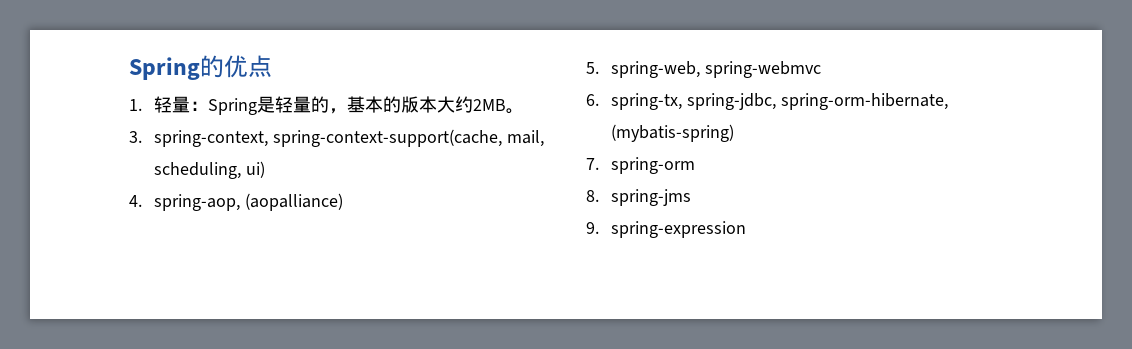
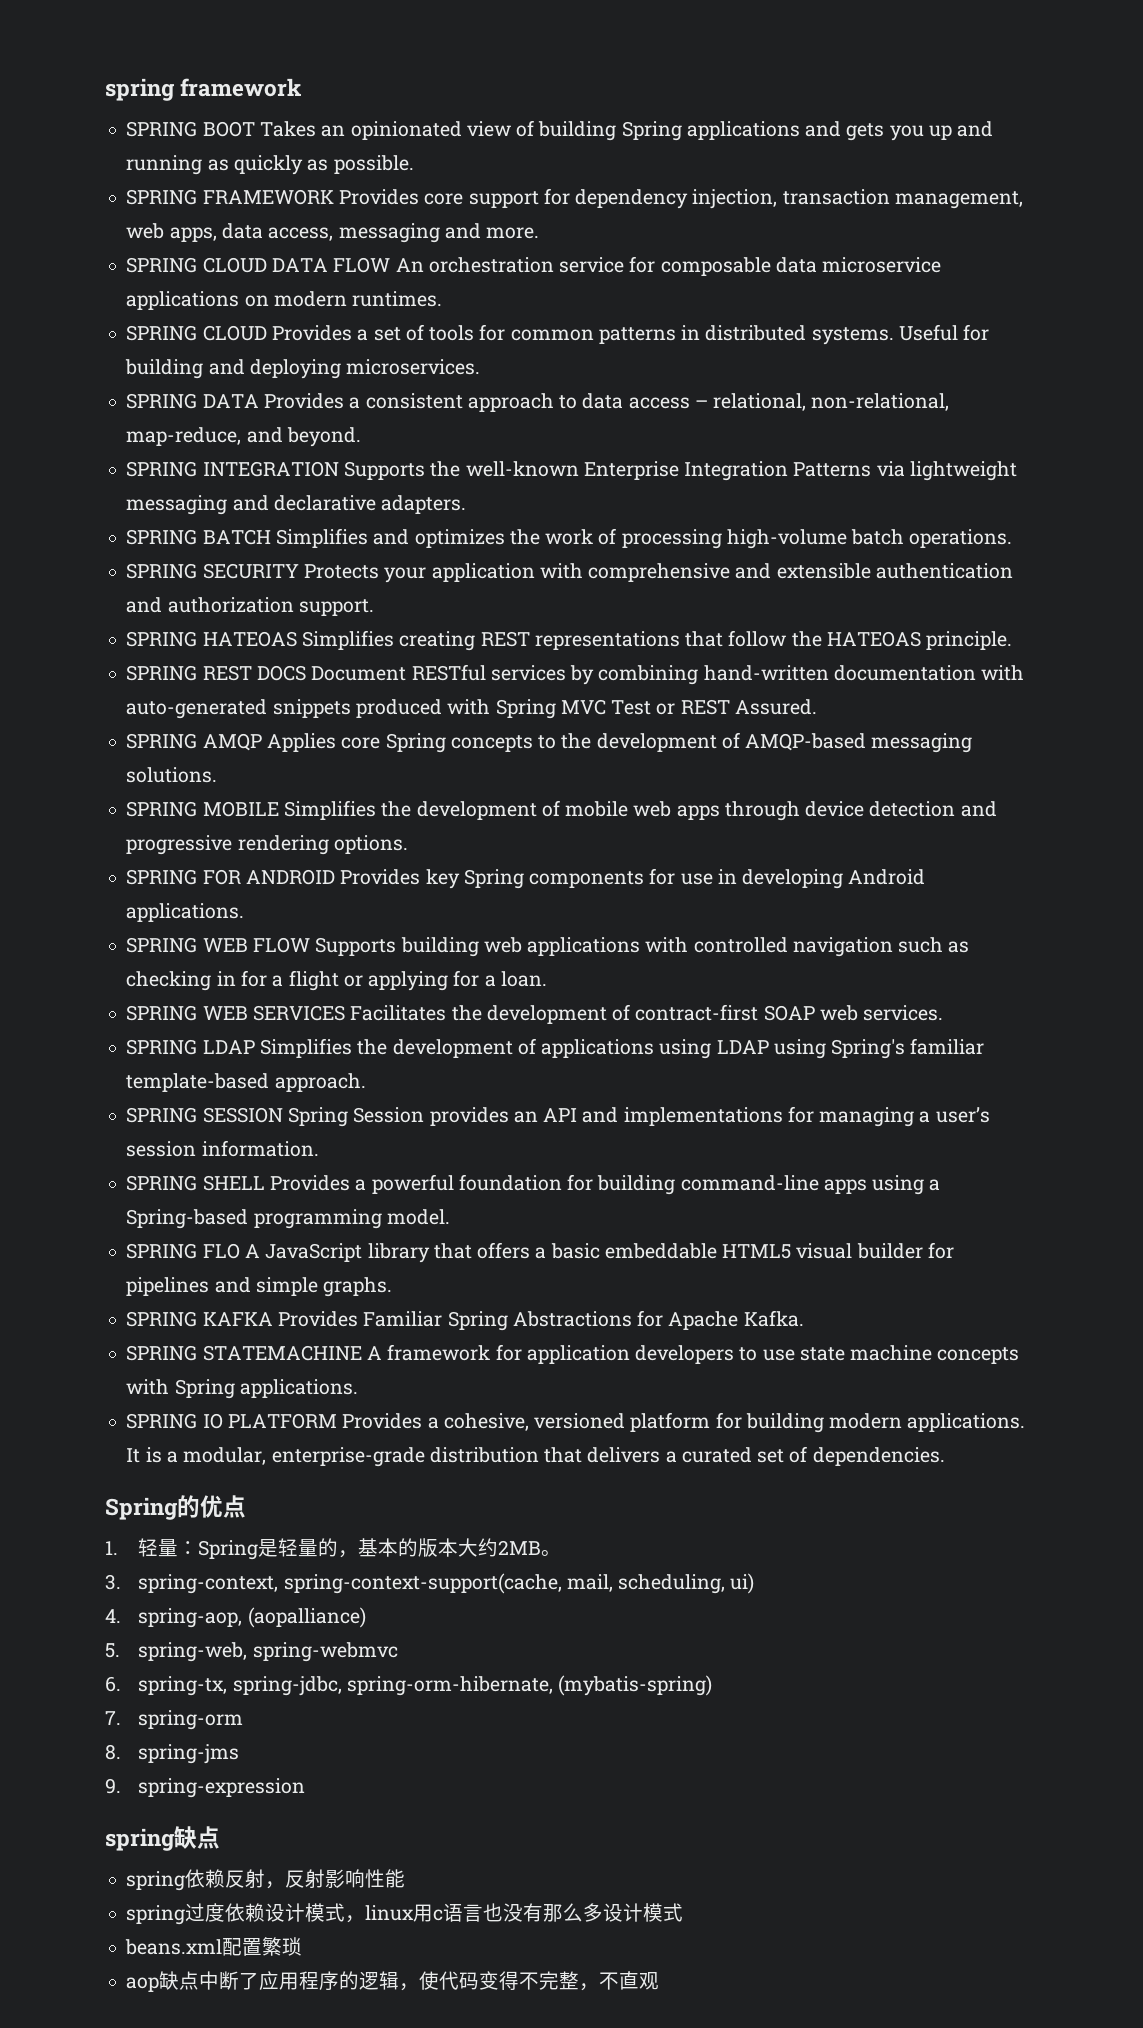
+ spring framework
+ SPRING BOOT Takes an opinionated view of building Spring applications and gets you up and running as quickly as possible.
+ SPRING FRAMEWORK Provides core support for dependency injection, transaction management, web apps, data access, messaging and more.
+ SPRING CLOUD DATA FLOW An orchestration service for composable data microservice applications on modern runtimes.
+ SPRING CLOUD Provides a set of tools for common patterns in distributed systems. Useful for building and deploying microservices.
+ SPRING DATA Provides a consistent approach to data access – relational, non-relational, map-reduce, and beyond.
+ SPRING INTEGRATION Supports the well-known Enterprise Integration Patterns via lightweight messaging and declarative adapters.
+ SPRING BATCH Simplifies and optimizes the work of processing high-volume batch operations.
+ SPRING SECURITY Protects your application with comprehensive and extensible authentication and authorization support.
+ SPRING HATEOAS Simplifies creating REST representations that follow the HATEOAS principle.
+ SPRING REST DOCS Document RESTful services by combining hand-written documentation with auto-generated snippets produced with Spring MVC Test or REST Assured.
+ SPRING AMQP Applies core Spring concepts to the development of AMQP-based messaging solutions.
+ SPRING MOBILE Simplifies the development of mobile web apps through device detection and progressive rendering options.
+ SPRING FOR ANDROID Provides key Spring components for use in developing Android applications.
+ SPRING WEB FLOW Supports building web applications with controlled navigation such as checking in for a flight or applying for a loan.
+ SPRING WEB SERVICES Facilitates the development of contract-first SOAP web services.
+ SPRING LDAP Simplifies the development of applications using LDAP using Spring's familiar template-based approach.
+ SPRING SESSION Spring Session provides an API and implementations for managing a user’s session information.
+ SPRING SHELL Provides a powerful foundation for building command-line apps using a Spring-based programming model.
+ SPRING FLO A JavaScript library that offers a basic embeddable HTML5 visual builder for pipelines and simple graphs.
+ SPRING KAFKA Provides Familiar Spring Abstractions for Apache Kafka.
+ SPRING STATEMACHINE A framework for application developers to use state machine concepts with Spring applications.
+ SPRING IO PLATFORM Provides a cohesive, versioned platform for building modern applications. It is a modular, enterprise-grade distribution that delivers a curated set of dependencies.
+ spring缺点
+ spring依赖反射，反射影响性能
+ spring过度依赖设计模式，linux用c语言也没有那么多设计模式
+ beans.xml配置繁琐
+ aop缺点中断了应用程序的逻辑，使代码变得不完整，不直观

